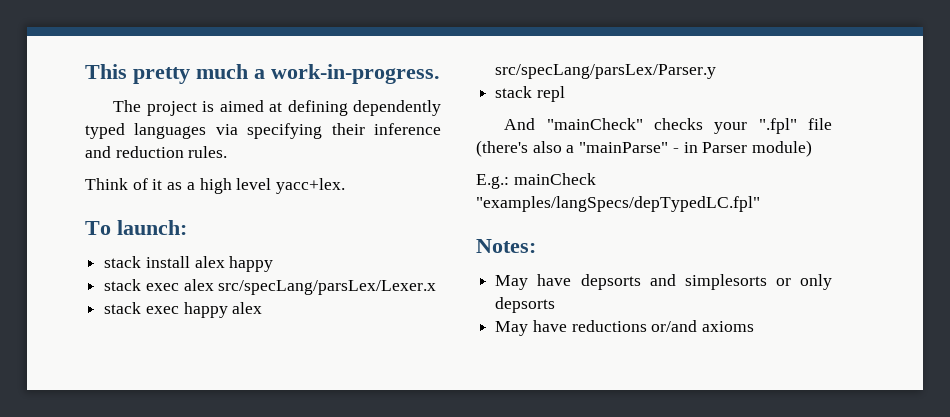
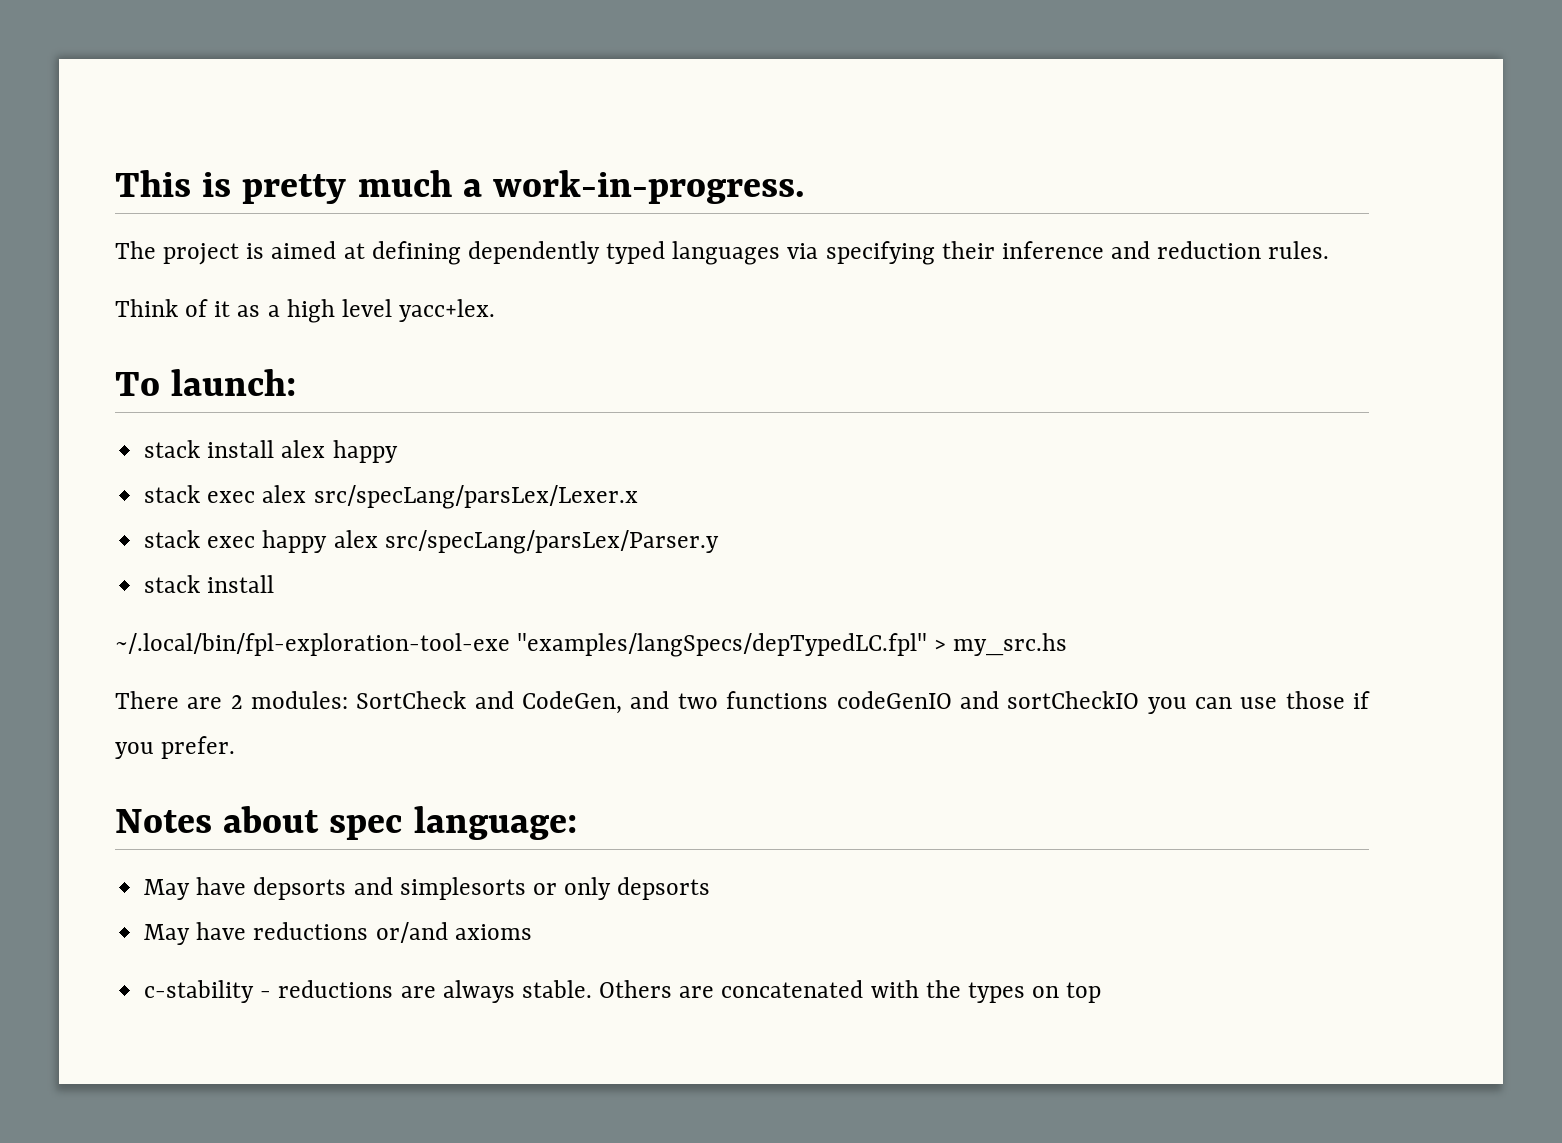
- This pretty much a work-in-progress.
+ This is pretty much a work-in-progress.
  stack exec happy alex src/specLang/parsLex/Parser.y
- stack repl
- And "mainCheck" checks your ".fpl" file (there's also a "mainParse" - in Parser module)
- E.g.: mainCheck "examples/langSpecs/depTypedLC.fpl"
- Notes:
+ stack install
+ ~/.local/bin/fpl-exploration-tool-exe "examples/langSpecs/depTypedLC.fpl" > my_src.hs
+ There are 2 modules: SortCheck and CodeGen, and two functions codeGenIO and sortCheckIO you can use those if you prefer.
+ Notes about spec language:
+ c-stability - reductions are always stable. Others are concatenated with the types on top

